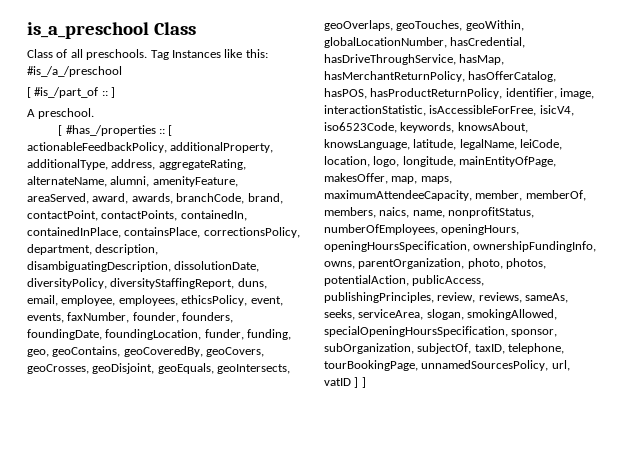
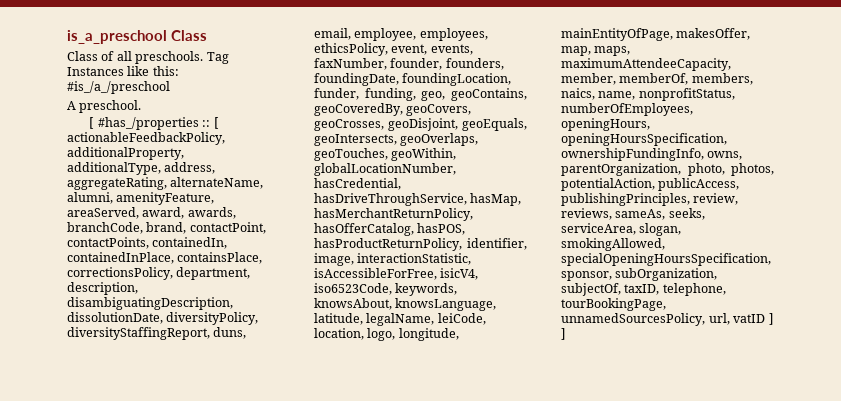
- [ #is_/part_of :: ]

